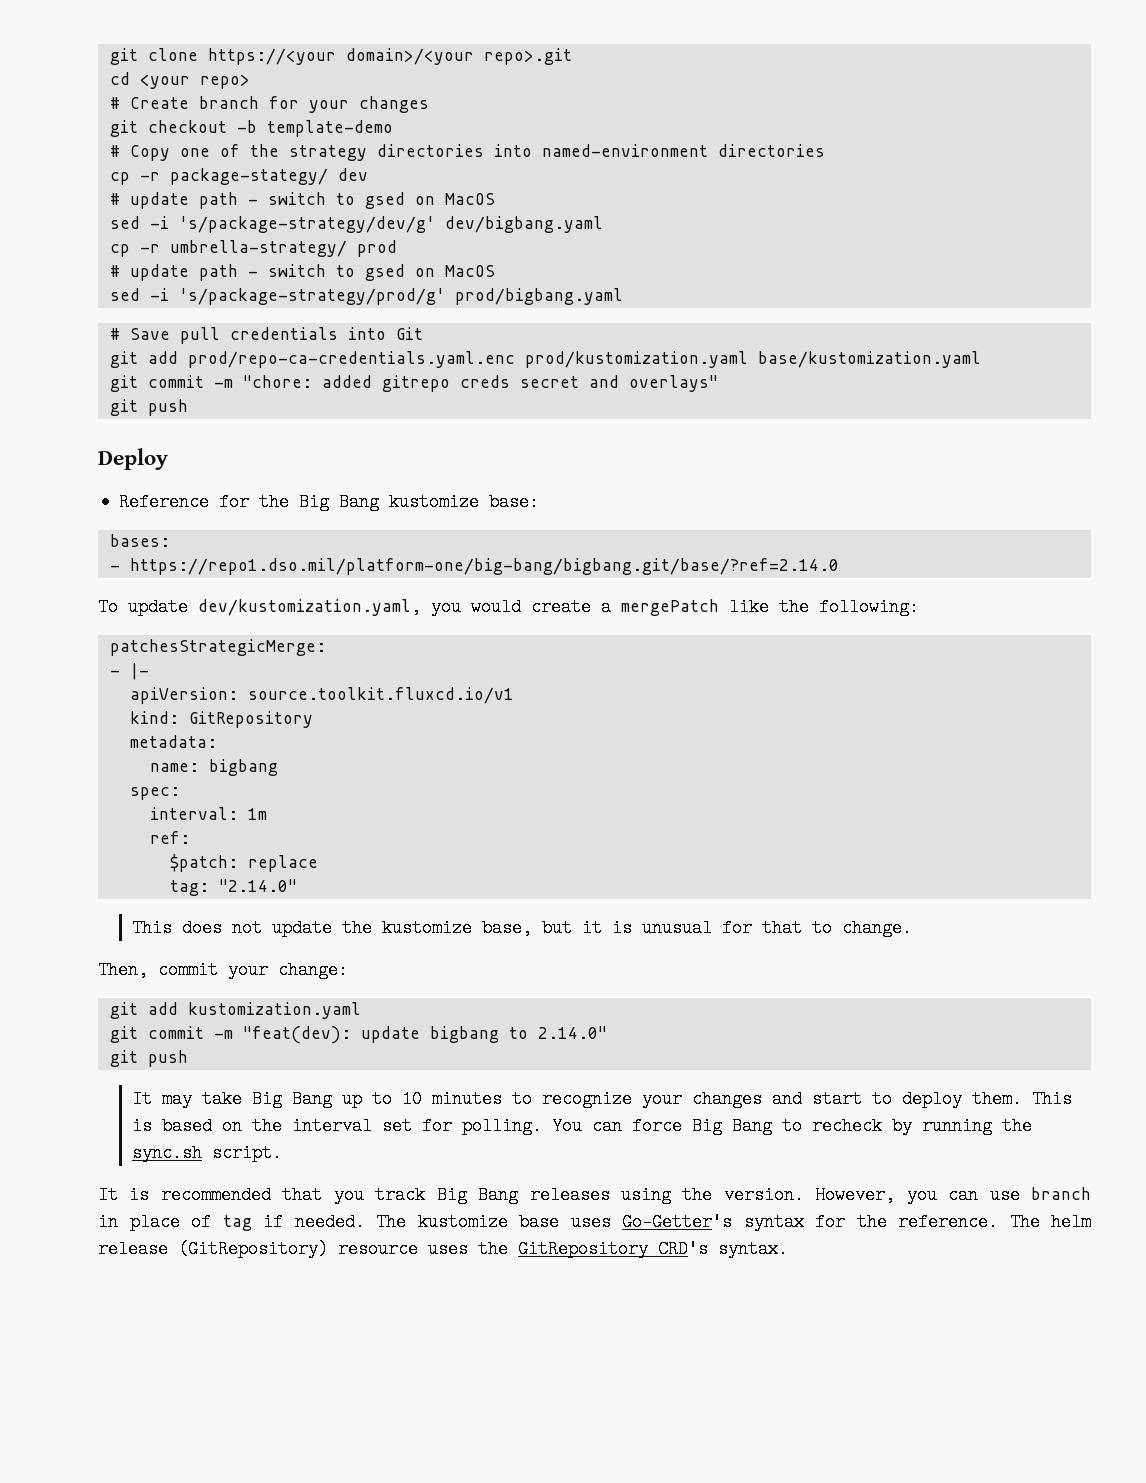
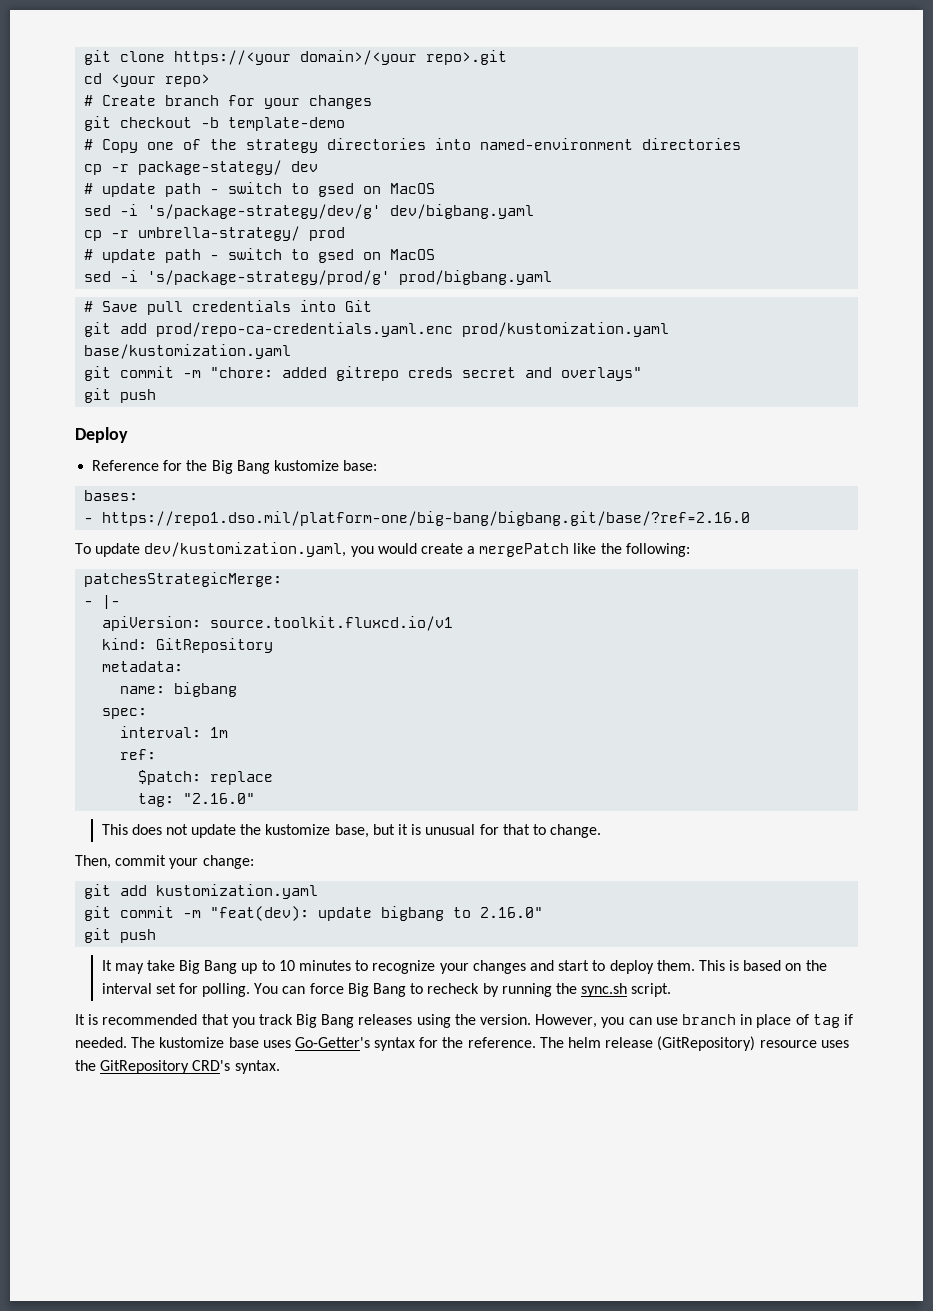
- - https://repo1.dso.mil/platform-one/big-bang/bigbang.git/base/?ref=2.14.0
+ - https://repo1.dso.mil/platform-one/big-bang/bigbang.git/base/?ref=2.16.0
- tag: "2.14.0"
+ tag: "2.16.0"
- git commit -m "feat(dev): update bigbang to 2.14.0"
+ git commit -m "feat(dev): update bigbang to 2.16.0"

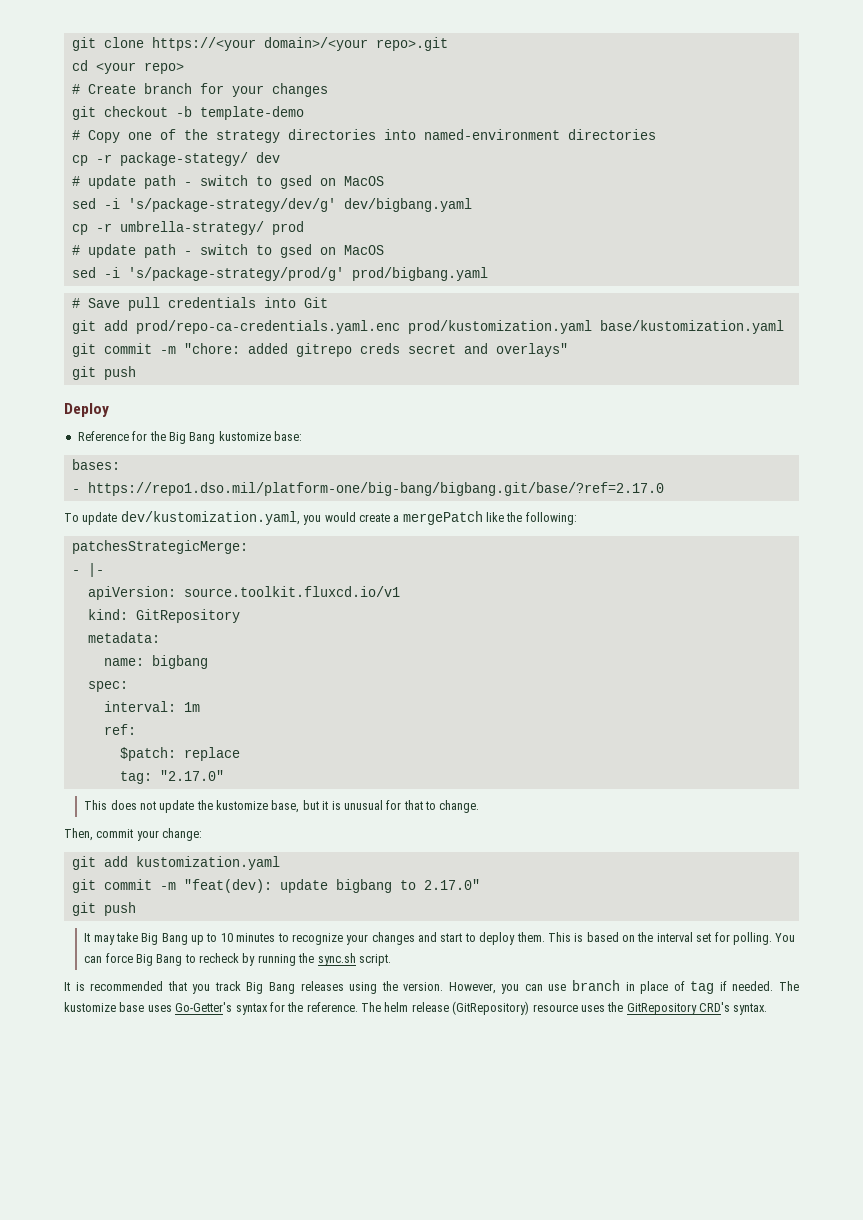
- - https://repo1.dso.mil/platform-one/big-bang/bigbang.git/base/?ref=2.16.0
+ - https://repo1.dso.mil/platform-one/big-bang/bigbang.git/base/?ref=2.17.0
- tag: "2.16.0"
+ tag: "2.17.0"
- git commit -m "feat(dev): update bigbang to 2.16.0"
+ git commit -m "feat(dev): update bigbang to 2.17.0"

